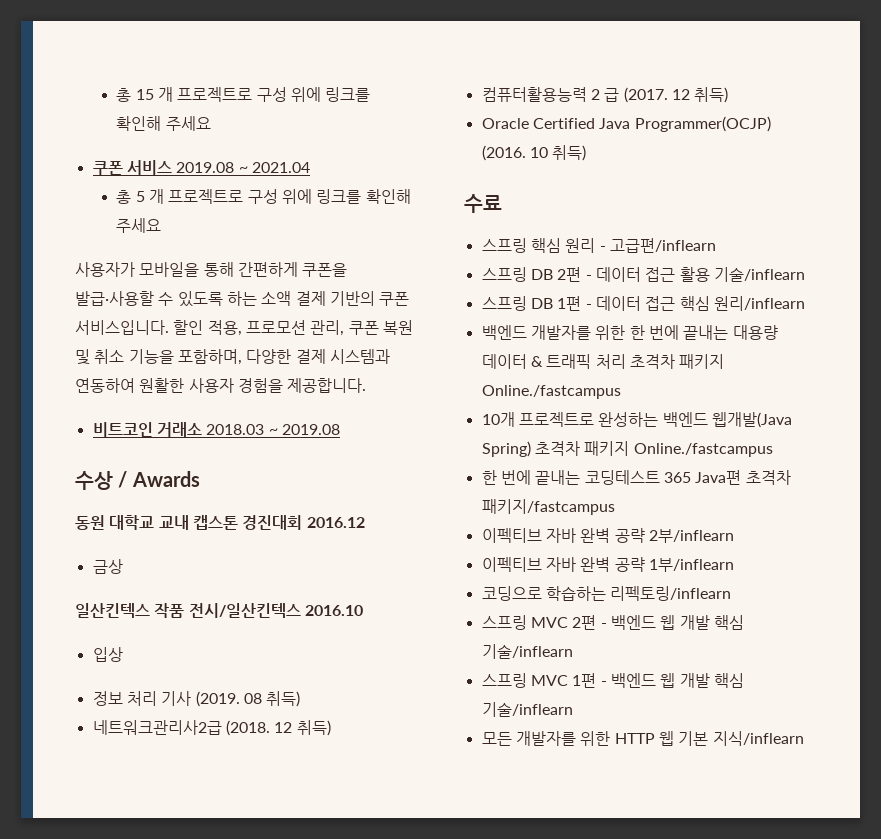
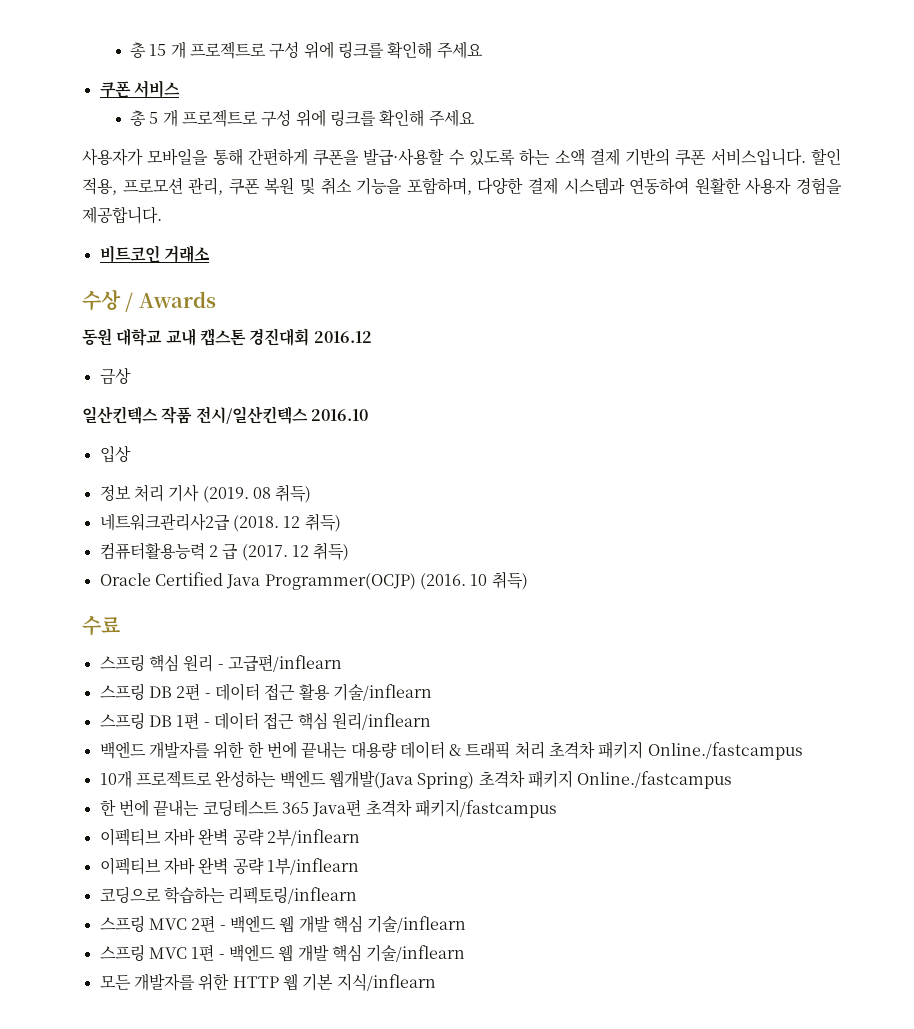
- 쿠폰 서비스 2019.08 ~ 2021.04
+ 쿠폰 서비스
- 비트코인 거래소 2018.03 ~ 2019.08
+ 비트코인 거래소

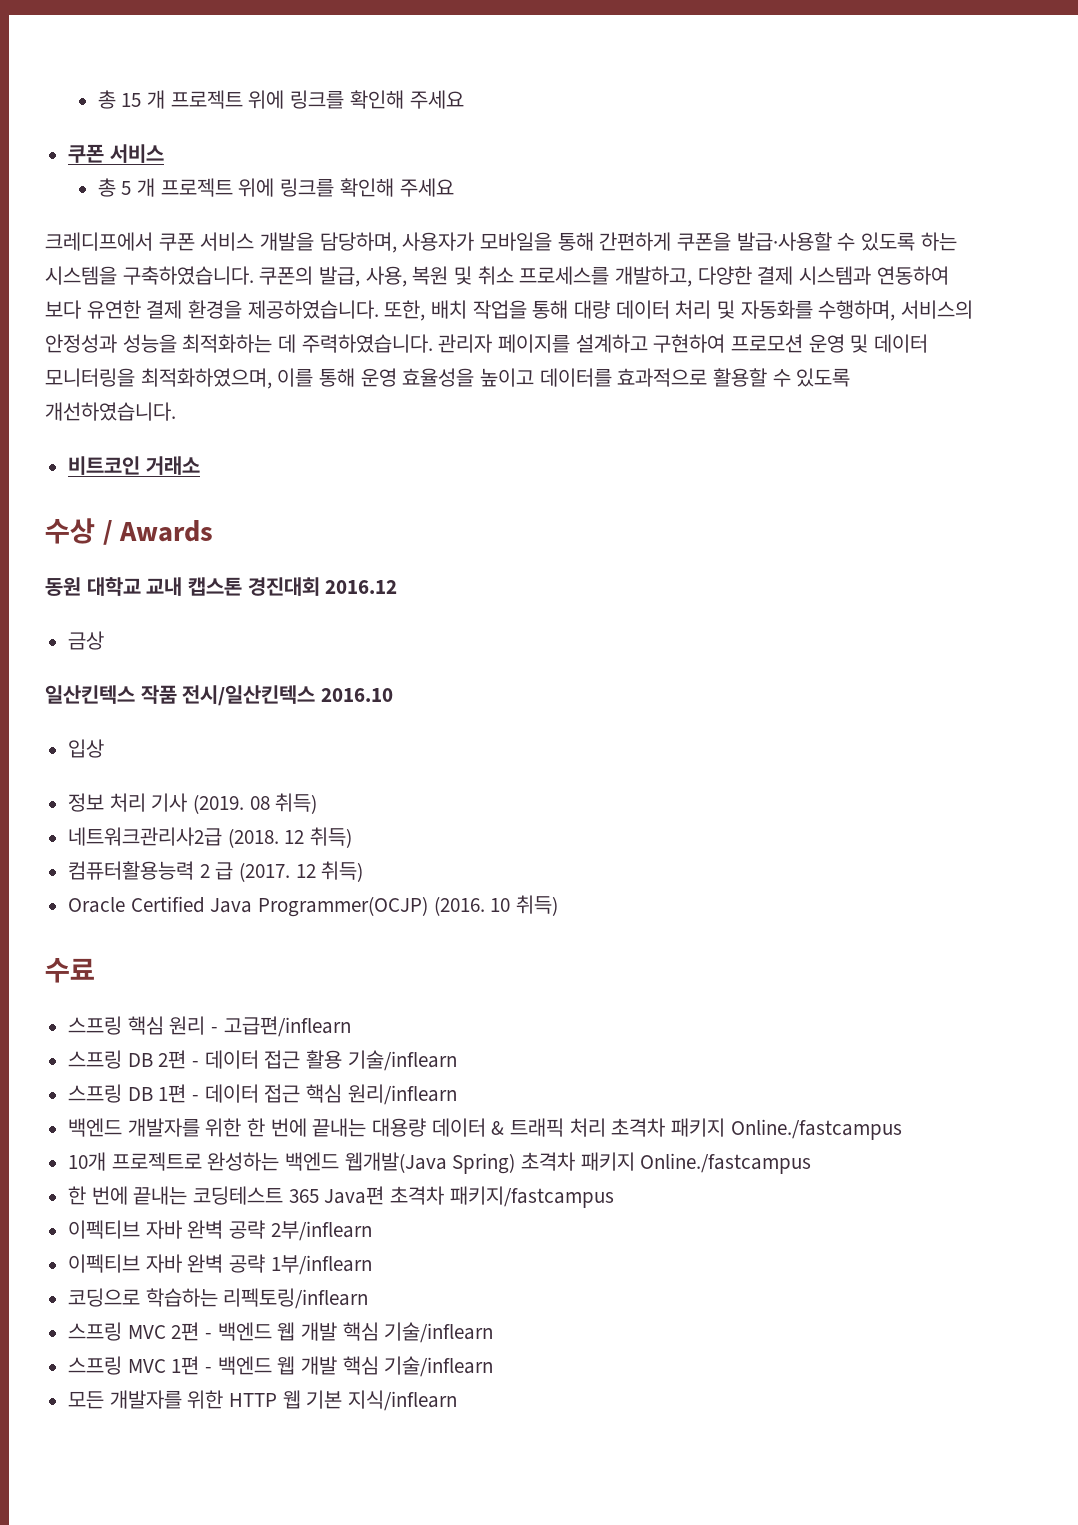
- 총 15 개 프로젝트로 구성 위에 링크를 확인해 주세요
+ 총 15 개 프로젝트 위에 링크를 확인해 주세요
- 총 5 개 프로젝트로 구성 위에 링크를 확인해 주세요
- 사용자가 모바일을 통해 간편하게 쿠폰을 발급·사용할 수 있도록 하는 소액 결제 기반의 쿠폰 서비스입니다. 할인 적용, 프로모션 관리, 쿠폰 복원 및 취소 기능을 포함하며, 다양한 결제 시스템과 연동하여 원활한 사용자 경험을 제공합니다.
+ 총 5 개 프로젝트 위에 링크를 확인해 주세요
+ 크레디프에서 쿠폰 서비스 개발을 담당하며, 사용자가 모바일을 통해 간편하게 쿠폰을 발급·사용할 수 있도록 하는 시스템을 구축하였습니다. 쿠폰의 발급, 사용, 복원 및 취소 프로세스를 개발하고, 다양한 결제 시스템과 연동하여 보다 유연한 결제 환경을 제공하였습니다. 또한, 배치 작업을 통해 대량 데이터 처리 및 자동화를 수행하며, 서비스의 안정성과 성능을 최적화하는 데 주력하였습니다. 관리자 페이지를 설계하고 구현하여 프로모션 운영 및 데이터 모니터링을 최적화하였으며, 이를 통해 운영 효율성을 높이고 데이터를 효과적으로 활용할 수 있도록 개선하였습니다.

